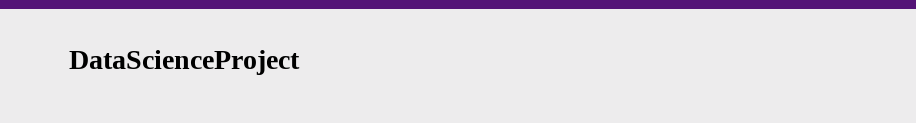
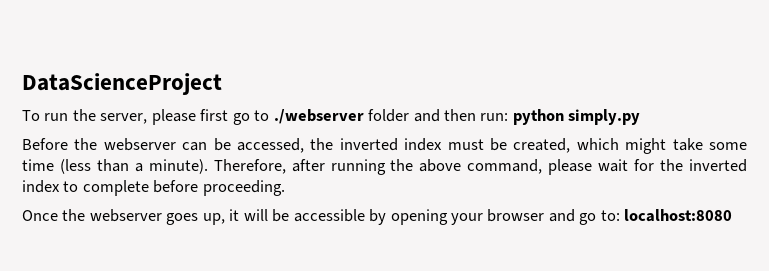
+ To run the server, please first go to ./webserver folder and then run: python simply.py
+ Before the webserver can be accessed, the inverted index must be created, which might take some time (less than a minute). Therefore, after running the above command, please wait for the inverted index to complete before proceeding.
+ Once the webserver goes up, it will be accessible by opening your browser and go to: localhost:8080

